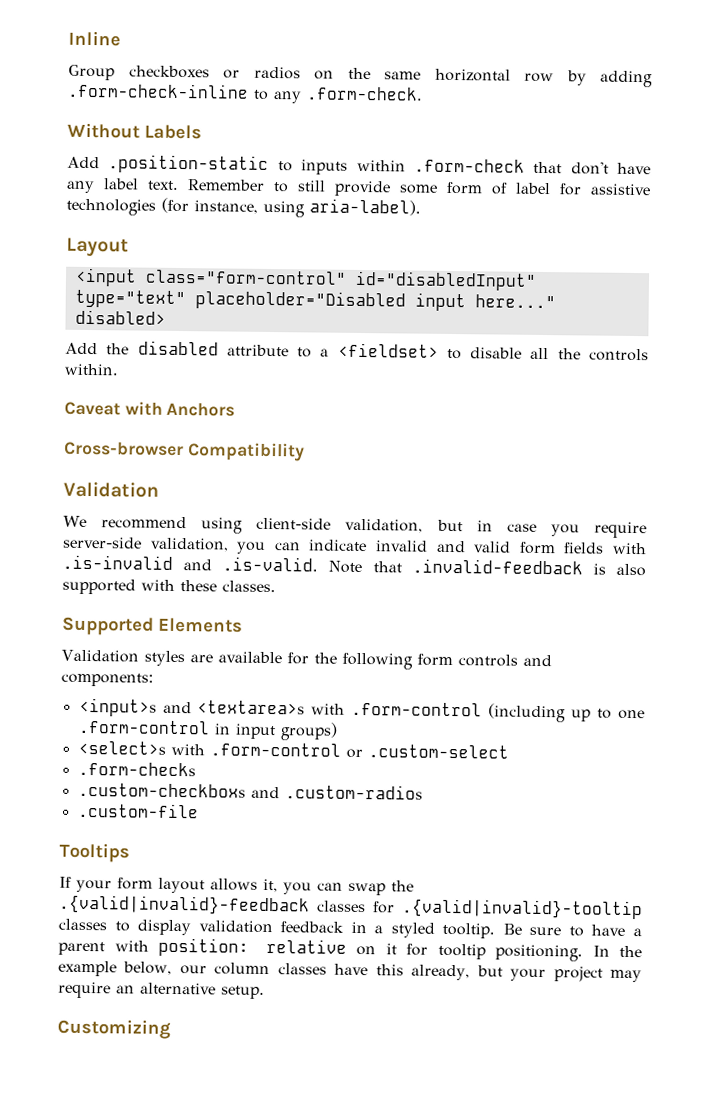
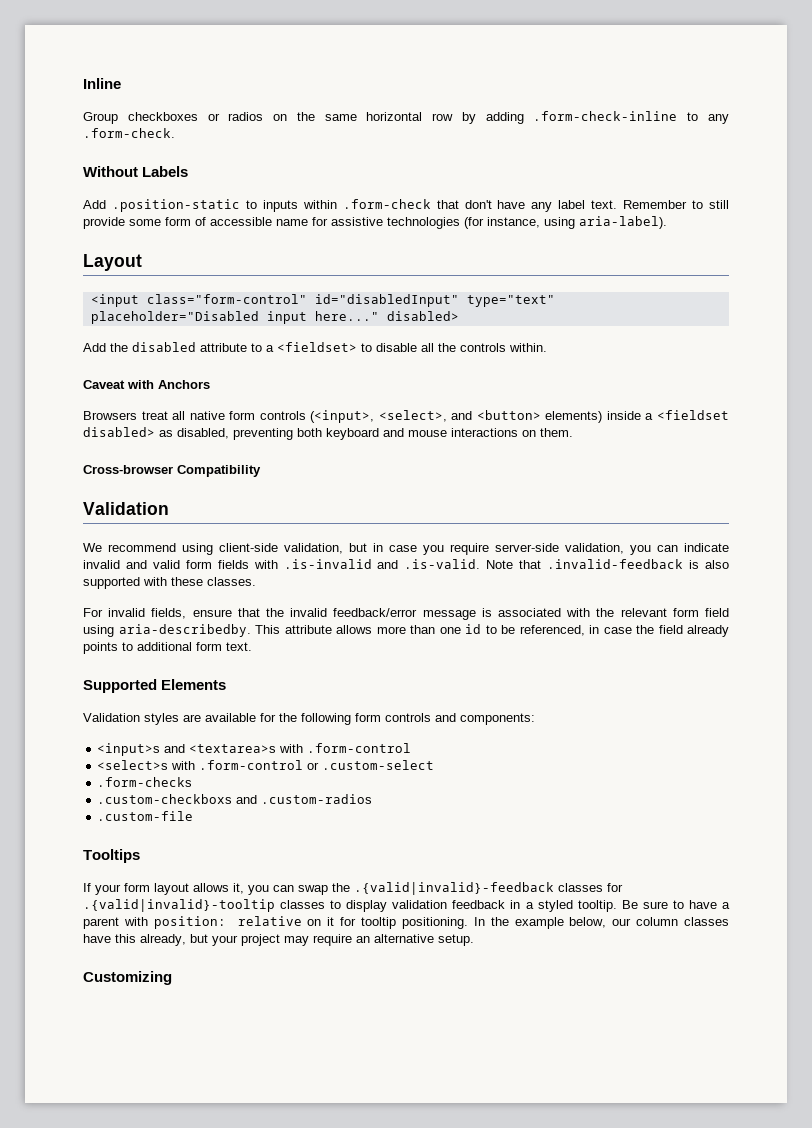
- Remember to still provide some form of label for assistive technologies (for instance, using aria-label).
+ Remember to still provide some form of accessible name for assistive technologies (for instance, using aria-label).
+ Browsers treat all native form controls (<input>, <select>, and <button> elements) inside a <fieldset disabled> as disabled, preventing both keyboard and mouse interactions on them.
+ For invalid fields, ensure that the invalid feedback/error message is associated with the relevant form field using aria-describedby. This attribute allows more than one id to be referenced, in case the field already points to additional form text.
- <input>s and <textarea>s with .form-control (including up to one .form-control in input groups)
+ <input>s and <textarea>s with .form-control

